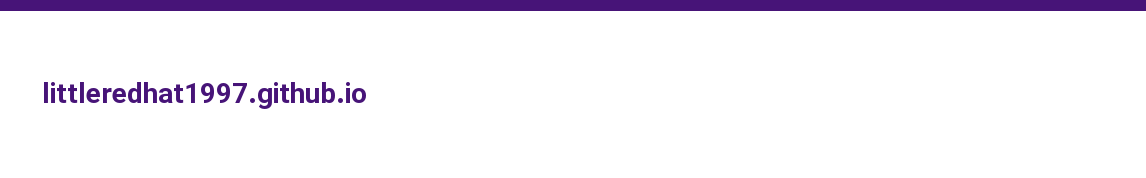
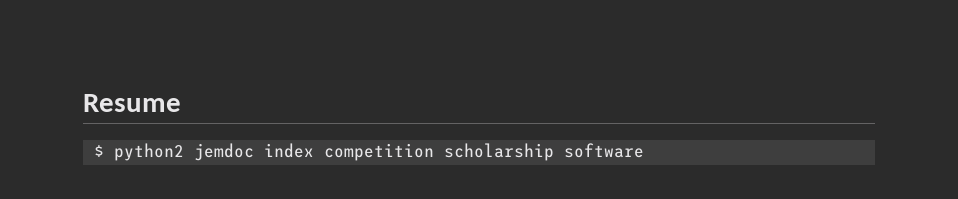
- littleredhat1997.github.io
+ Resume
+ $ python2 jemdoc index competition scholarship software

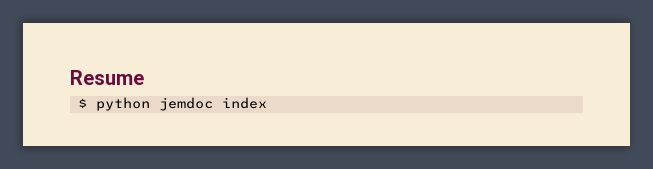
- $ python2 jemdoc index competition scholarship software
+ $ python jemdoc index

